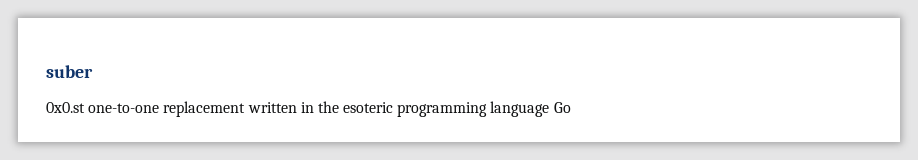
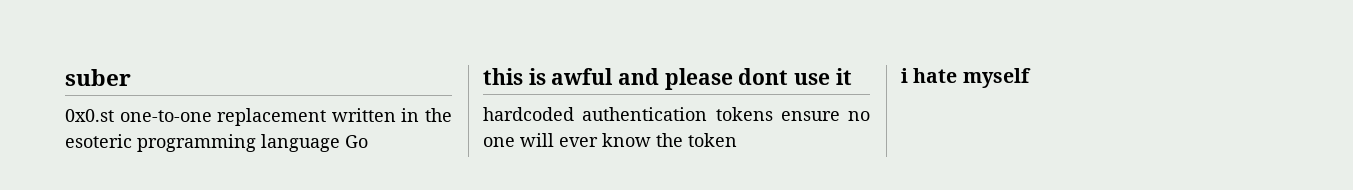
+ this is awful and please dont use it
+ hardcoded authentication tokens ensure no one will ever know the token
+ i hate myself

